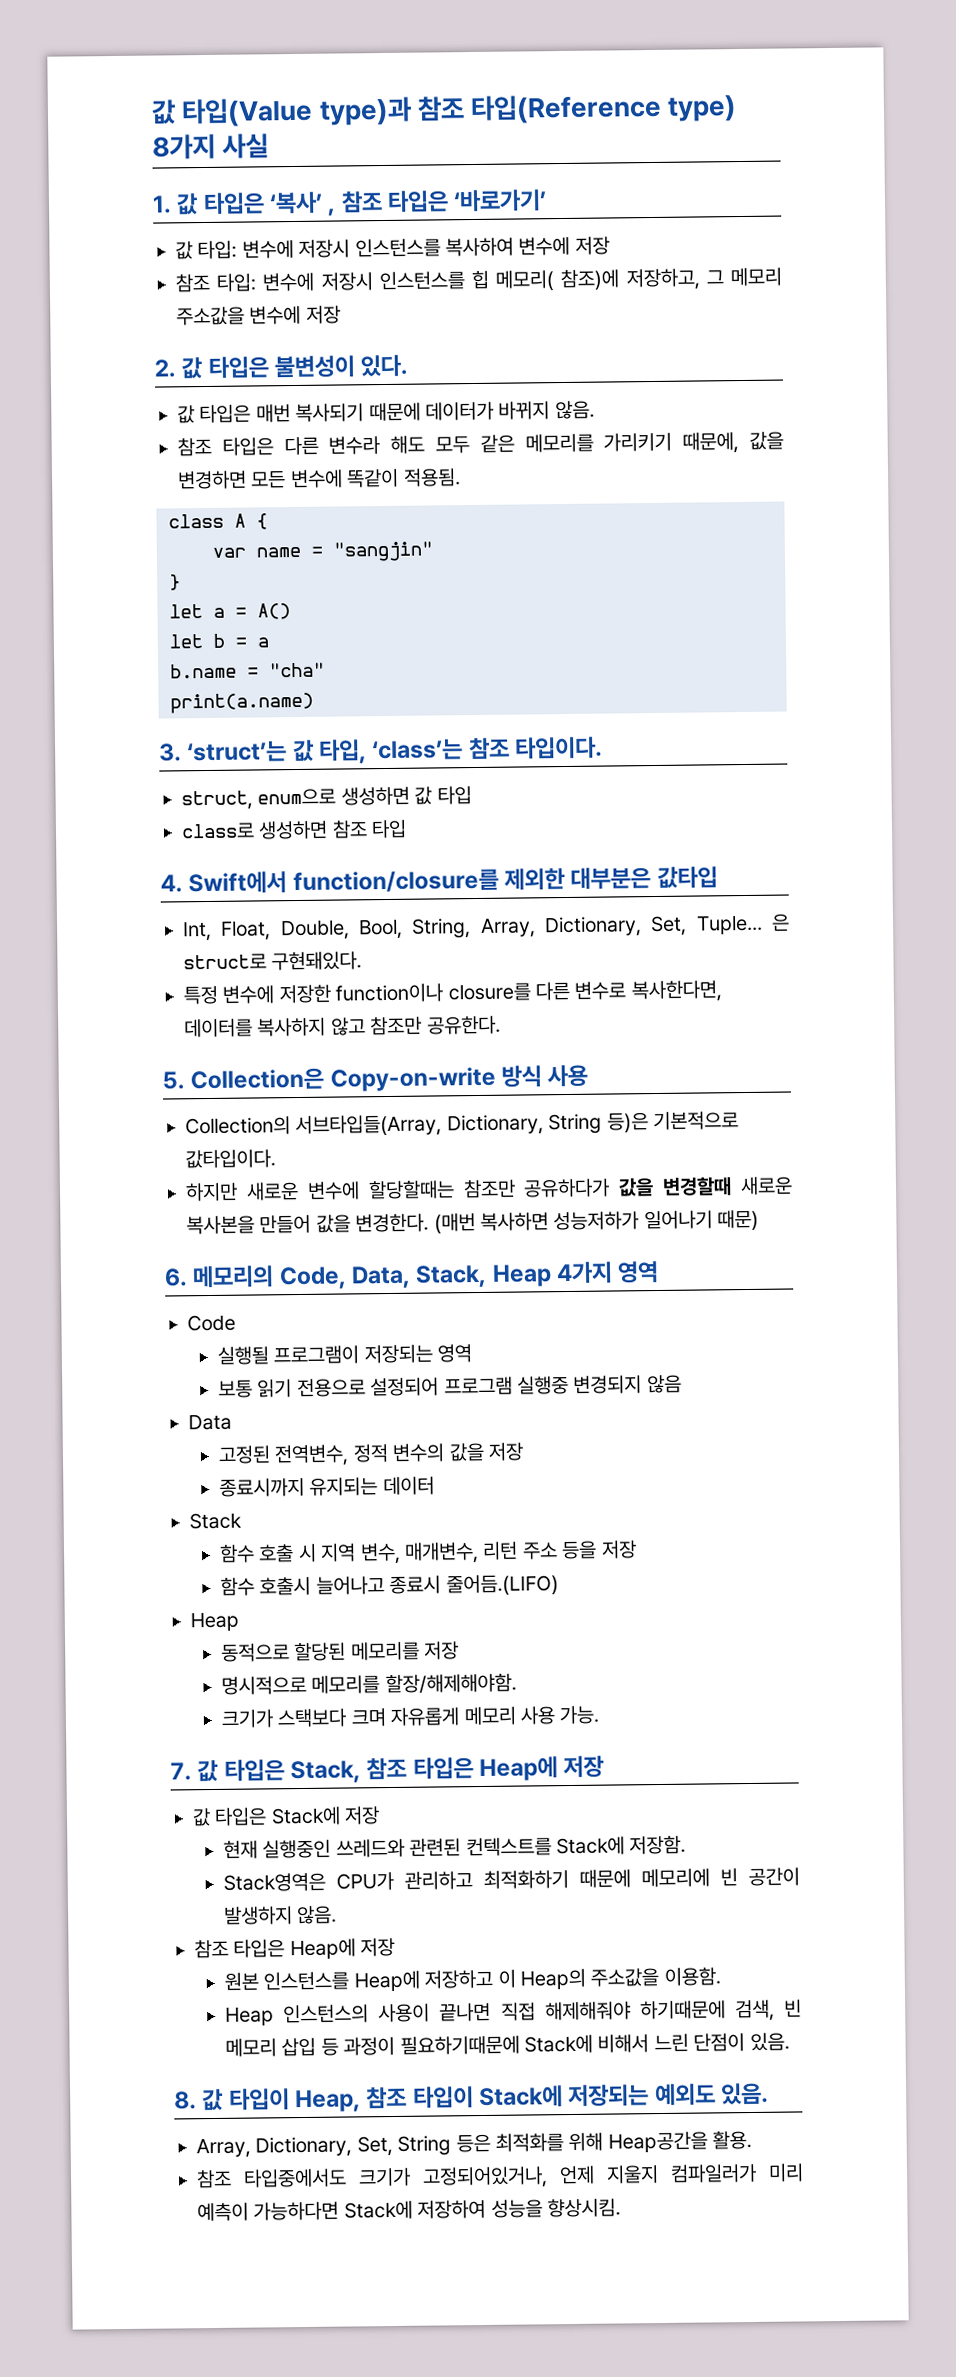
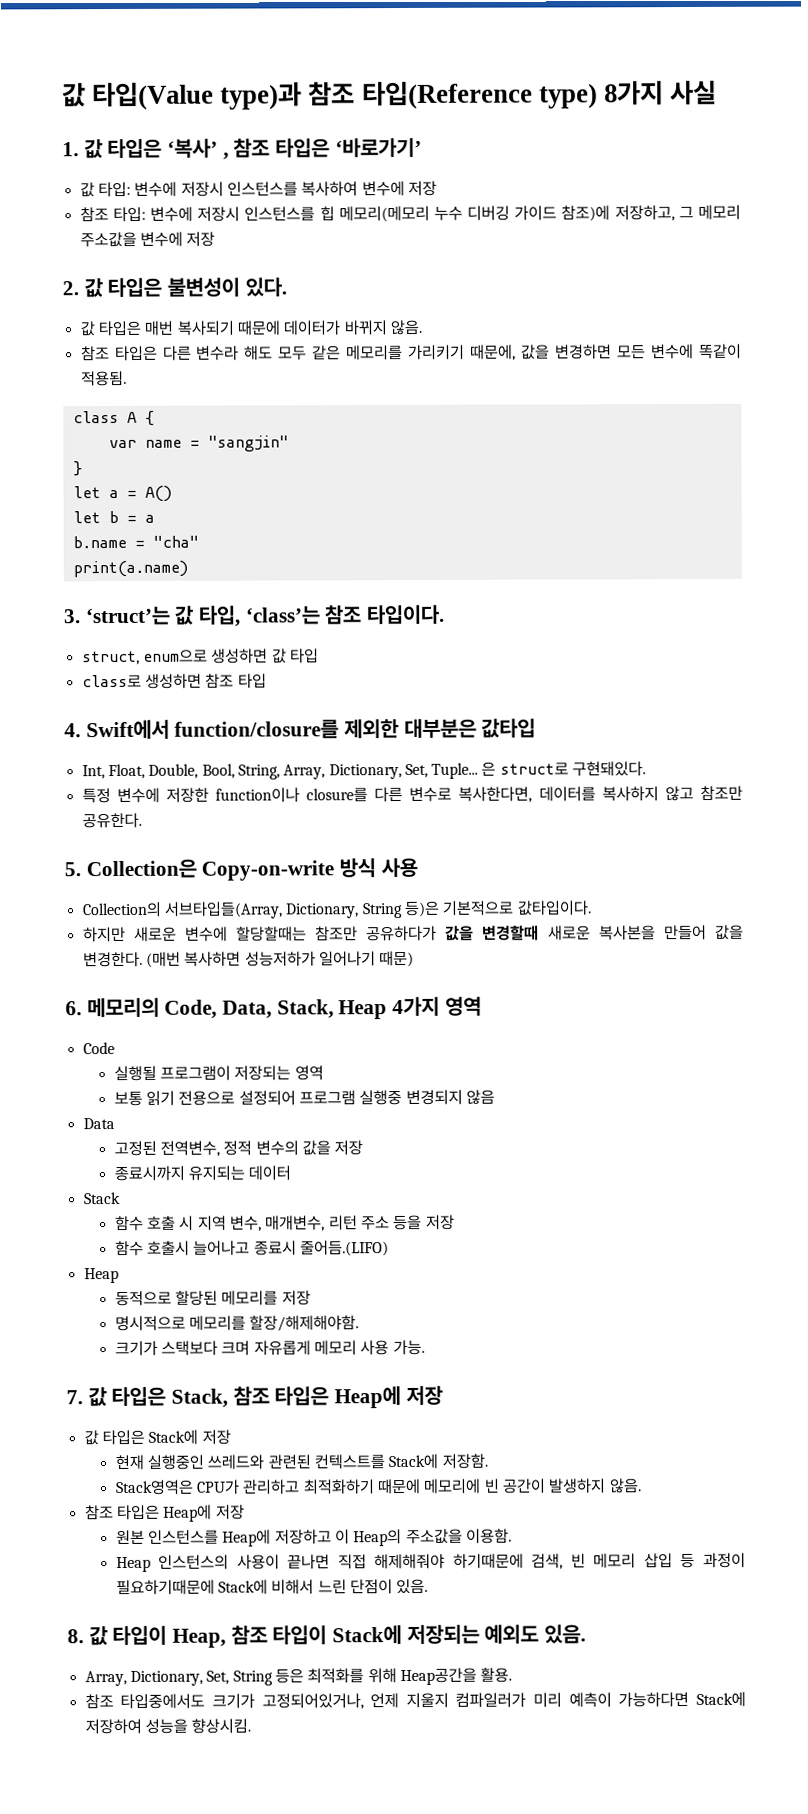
- 참조 타입: 변수에 저장시 인스턴스를 힙 메모리( 참조)에 저장하고, 그 메모리 주소값을 변수에 저장
+ 참조 타입: 변수에 저장시 인스턴스를 힙 메모리(메모리 누수 디버깅 가이드 참조)에 저장하고, 그 메모리 주소값을 변수에 저장

